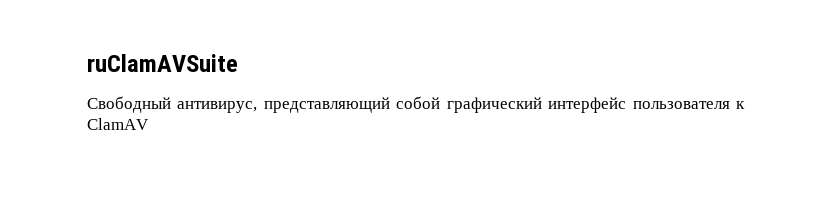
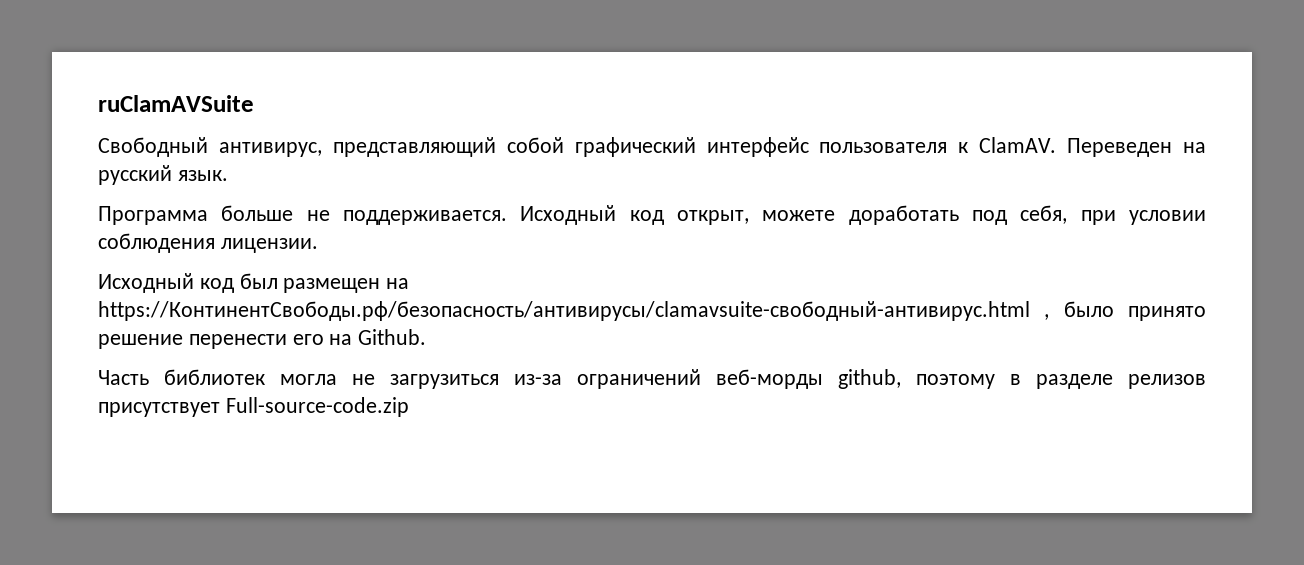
- Свободный антивирус, представляющий собой графический интерфейс пользователя к ClamAV
+ Свободный антивирус, представляющий собой графический интерфейс пользователя к ClamAV. Переведен на русский язык.
+ Программа больше не поддерживается. Исходный код открыт, можете доработать под себя, при условии соблюдения лицензии.
+ Исходный код был размещен на https://КонтинентСвободы.рф/безопасность/антивирусы/clamavsuite-свободный-антивирус.html , было принято решение перенести его на Github.
+ Часть библиотек могла не загрузиться из-за ограничений веб-морды github, поэтому в разделе релизов присутствует Full-source-code.zip

